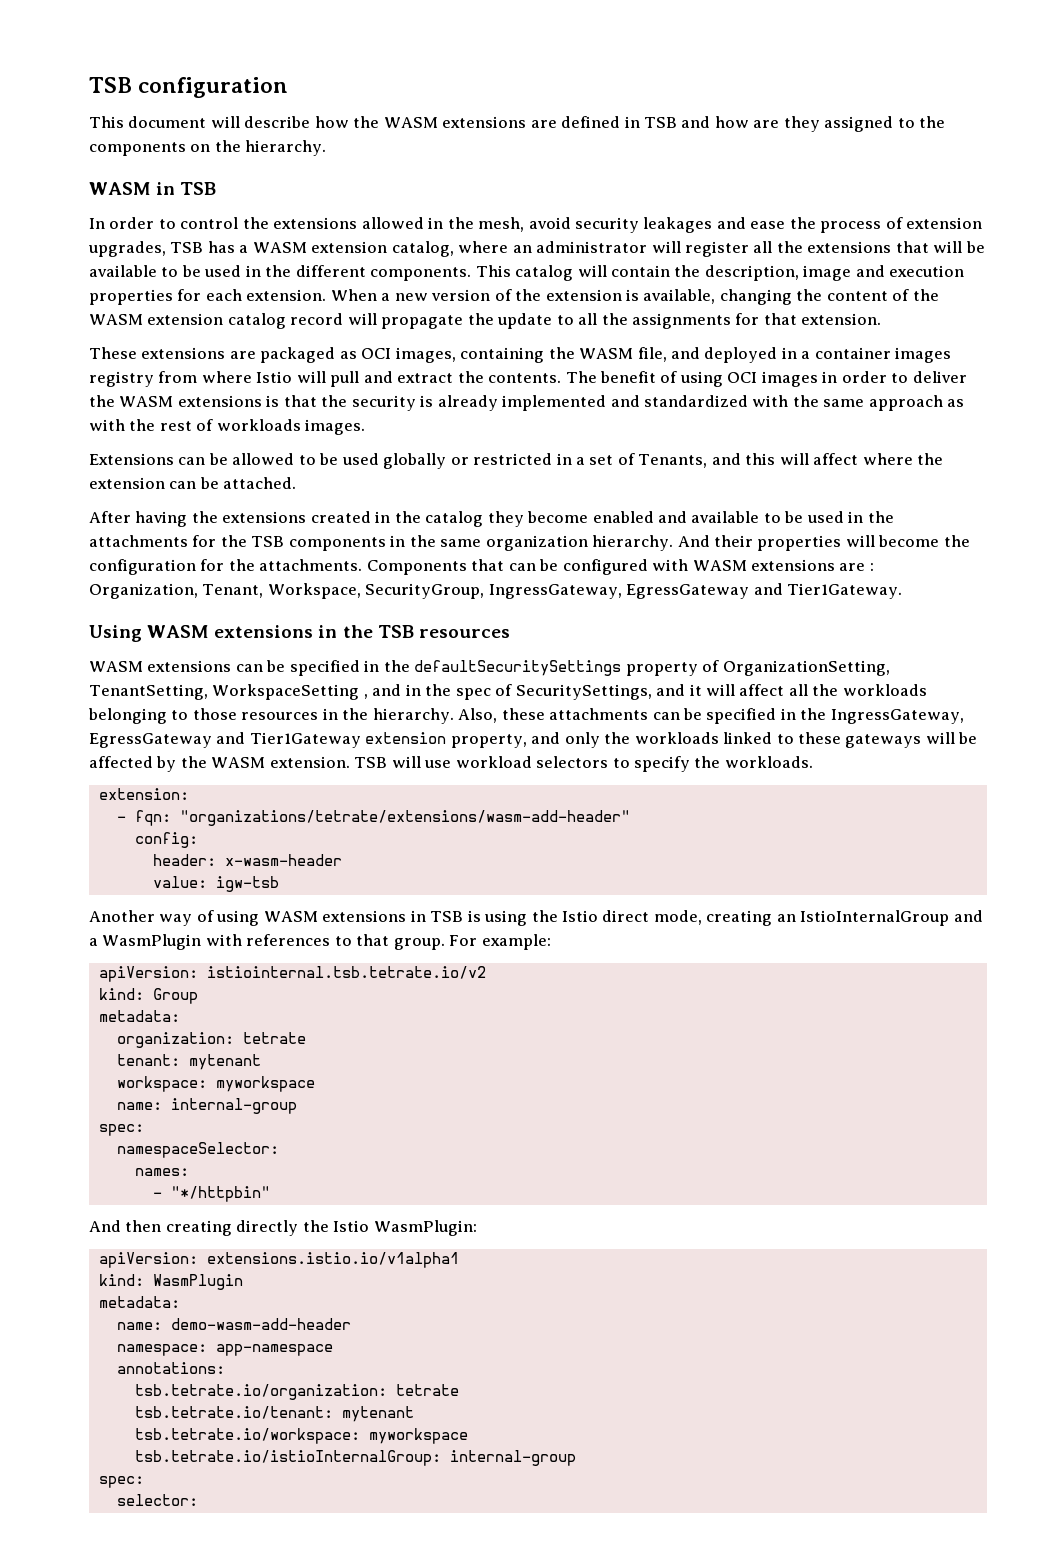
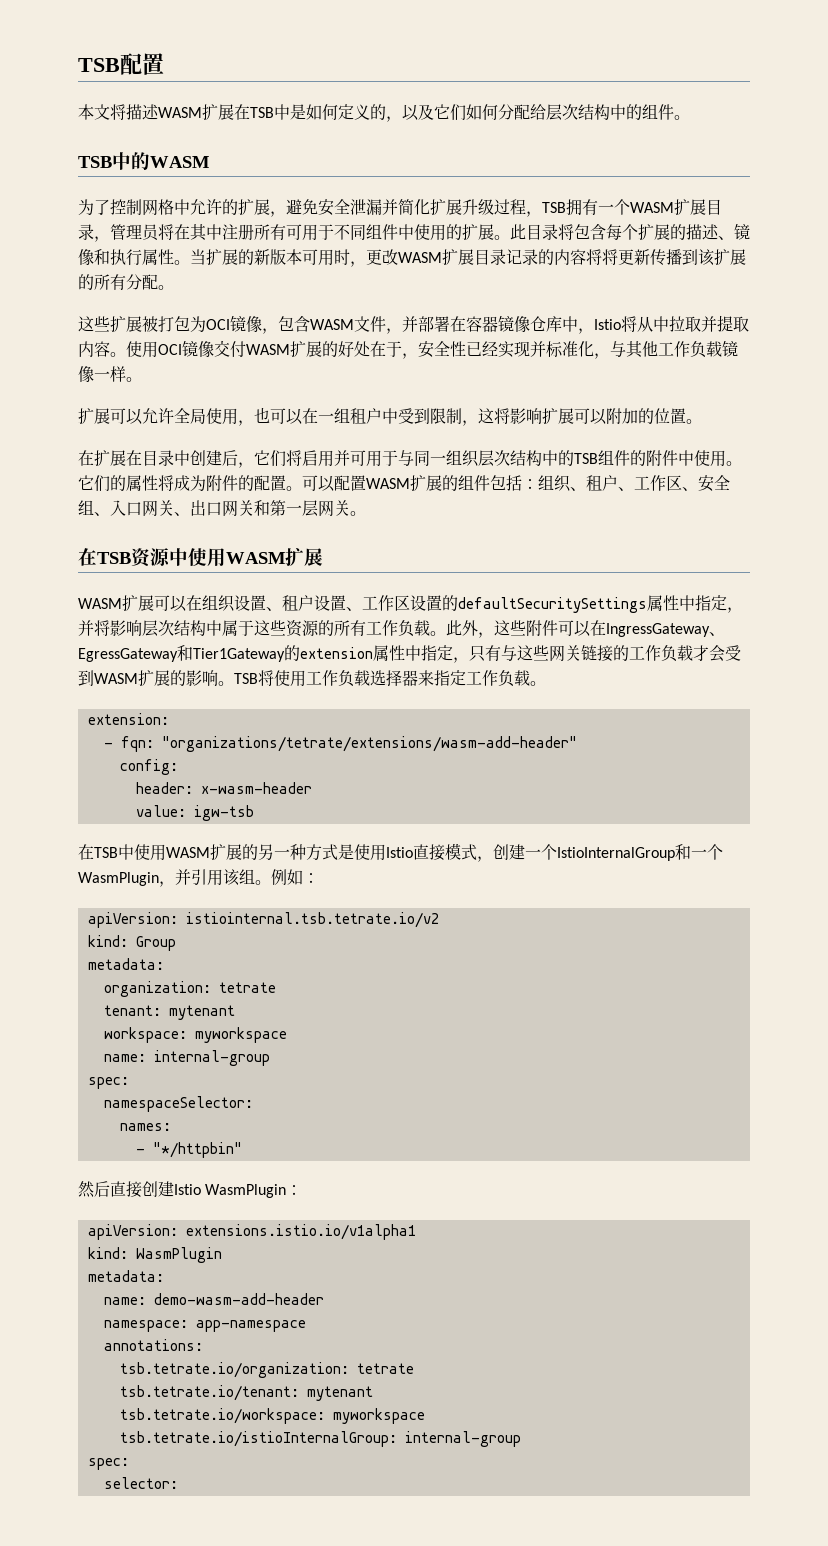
- TSB configuration
- This document will describe how the WASM extensions are defined in TSB and how are they assigned to the components on the hierarchy.
- WASM in TSB
- In order to control the extensions allowed in the mesh, avoid security leakages and ease the process of extension upgrades, TSB has a WASM extension catalog, where an administrator will register all the extensions that will be available to be used in the different components. This catalog will contain the description, image and execution properties for each extension. When a new version of the extension is available, changing the content of the WASM extension catalog record will propagate the update to all the assignments for that extension.
- These extensions are packaged as OCI images, containing the WASM file, and deployed in a container images registry from where Istio will pull and extract the contents. The benefit of using OCI images in order to deliver the WASM extensions is that the security is already implemented and standardized with the same approach as with the rest of workloads images.
- Extensions can be allowed to be used globally or restricted in a set of Tenants, and this will affect where the extension can be attached.
- After having the extensions created in the catalog they become enabled and available to be used in the attachments for the TSB components in the same organization hierarchy. And their properties will become the configuration for the attachments. Components that can be configured with WASM extensions are : Organization, Tenant, Workspace, SecurityGroup, IngressGateway, EgressGateway and Tier1Gateway.
- Using WASM extensions in the TSB resources
- WASM extensions can be specified in the defaultSecuritySettings property of OrganizationSetting, TenantSetting, WorkspaceSetting , and in the spec of SecuritySettings, and it will affect all the workloads belonging to those resources in the hierarchy. Also, these attachments can be specified in the IngressGateway, EgressGateway and Tier1Gateway extension property, and only the workloads linked to these gateways will be affected by the WASM extension. TSB will use workload selectors to specify the workloads.
+ TSB配置
+ 本文将描述WASM扩展在TSB中是如何定义的，以及它们如何分配给层次结构中的组件。
+ TSB中的WASM
+ 为了控制网格中允许的扩展，避免安全泄漏并简化扩展升级过程，TSB拥有一个WASM扩展目录，管理员将在其中注册所有可用于不同组件中使用的扩展。此目录将包含每个扩展的描述、镜像和执行属性。当扩展的新版本可用时，更改WASM扩展目录记录的内容将将更新传播到该扩展的所有分配。
+ 这些扩展被打包为OCI镜像，包含WASM文件，并部署在容器镜像仓库中，Istio将从中拉取并提取内容。使用OCI镜像交付WASM扩展的好处在于，安全性已经实现并标准化，与其他工作负载镜像一样。
+ 扩展可以允许全局使用，也可以在一组租户中受到限制，这将影响扩展可以附加的位置。
+ 在扩展在目录中创建后，它们将启用并可用于与同一组织层次结构中的TSB组件的附件中使用。它们的属性将成为附件的配置。可以配置WASM扩展的组件包括：组织、租户、工作区、安全组、入口网关、出口网关和第一层网关。
+ 在TSB资源中使用WASM扩展
+ WASM扩展可以在组织设置、租户设置、工作区设置的defaultSecuritySettings属性中指定，并将影响层次结构中属于这些资源的所有工作负载。此外，这些附件可以在IngressGateway、EgressGateway和Tier1Gateway的extension属性中指定，只有与这些网关链接的工作负载才会受到WASM扩展的影响。TSB将使用工作负载选择器来指定工作负载。
- Another way of using WASM extensions in TSB is using the Istio direct mode, creating an IstioInternalGroup and a WasmPlugin with references to that group. For example:
+ 在TSB中使用WASM扩展的另一种方式是使用Istio直接模式，创建一个IstioInternalGroup和一个WasmPlugin，并引用该组。例如：
- And then creating directly the Istio WasmPlugin:
+ 然后直接创建Istio WasmPlugin：

